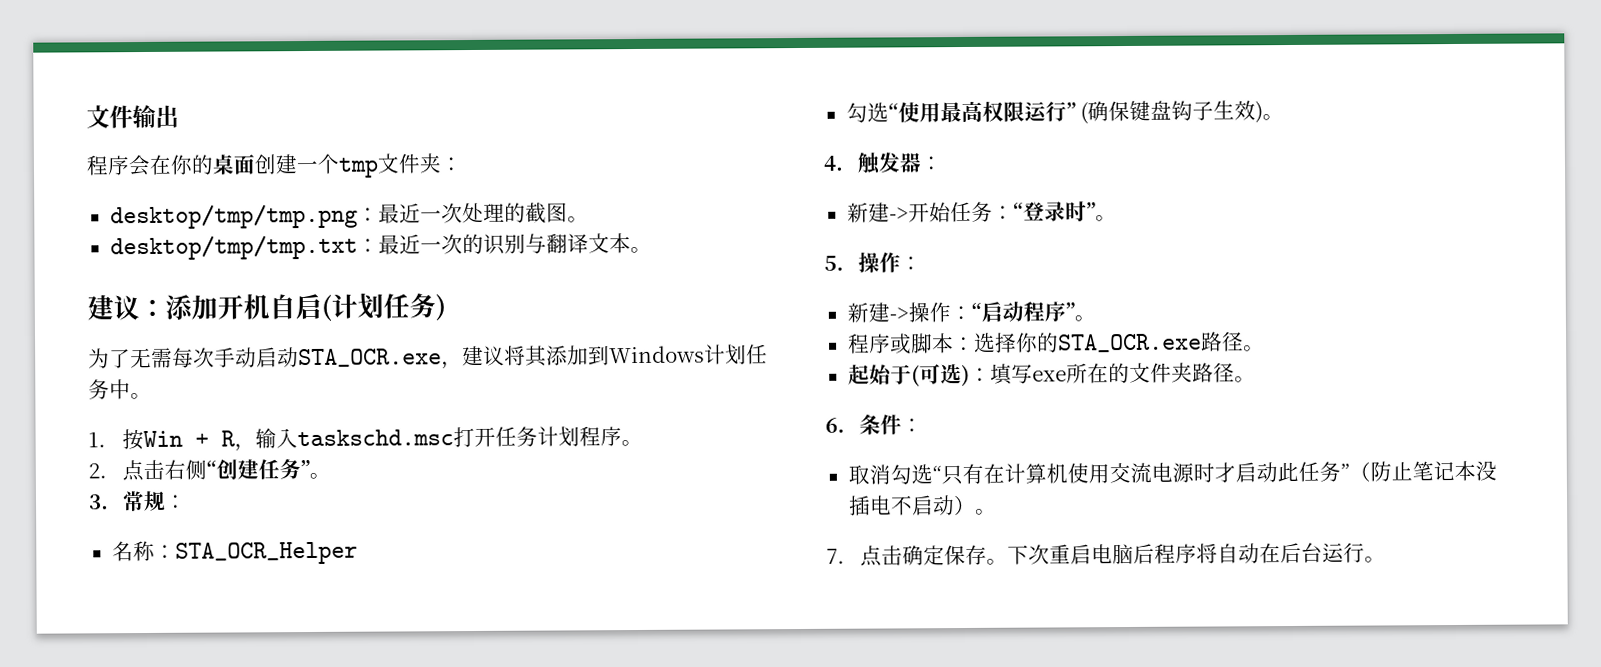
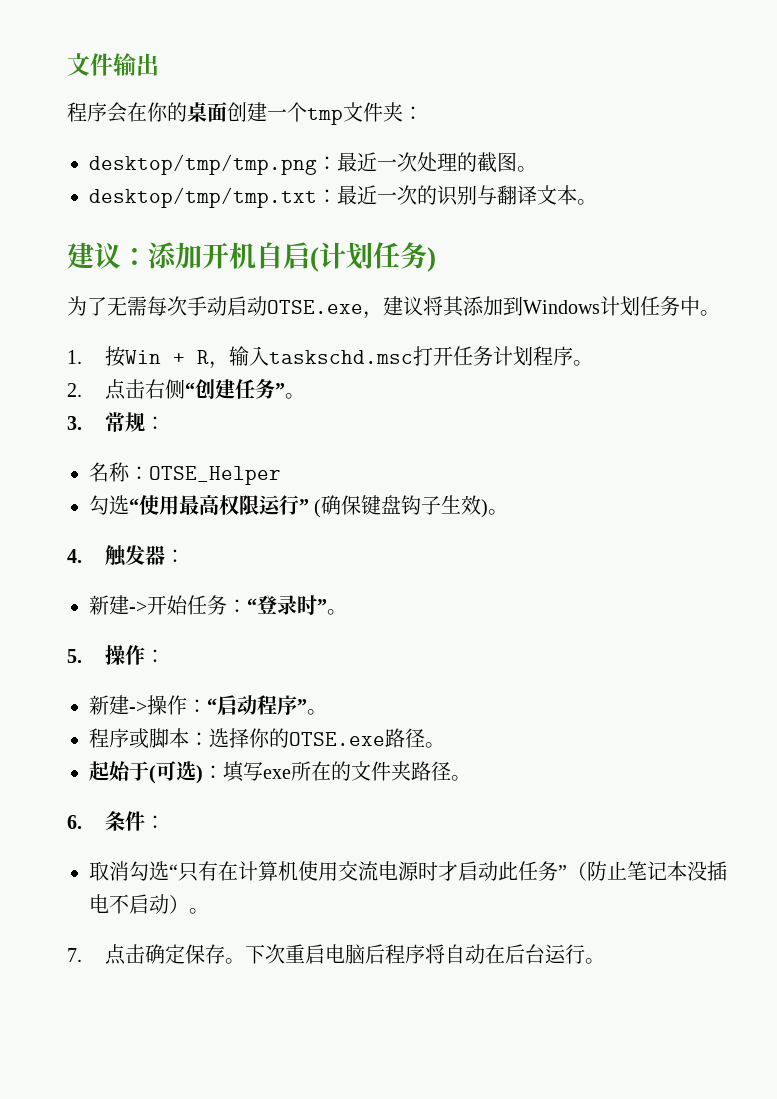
- 为了无需每次手动启动STA_OCR.exe，建议将其添加到Windows计划任务中。
+ 为了无需每次手动启动OTSE.exe，建议将其添加到Windows计划任务中。
- 名称：STA_OCR_Helper
+ 名称：OTSE_Helper
- 程序或脚本：选择你的STA_OCR.exe路径。
+ 程序或脚本：选择你的OTSE.exe路径。

